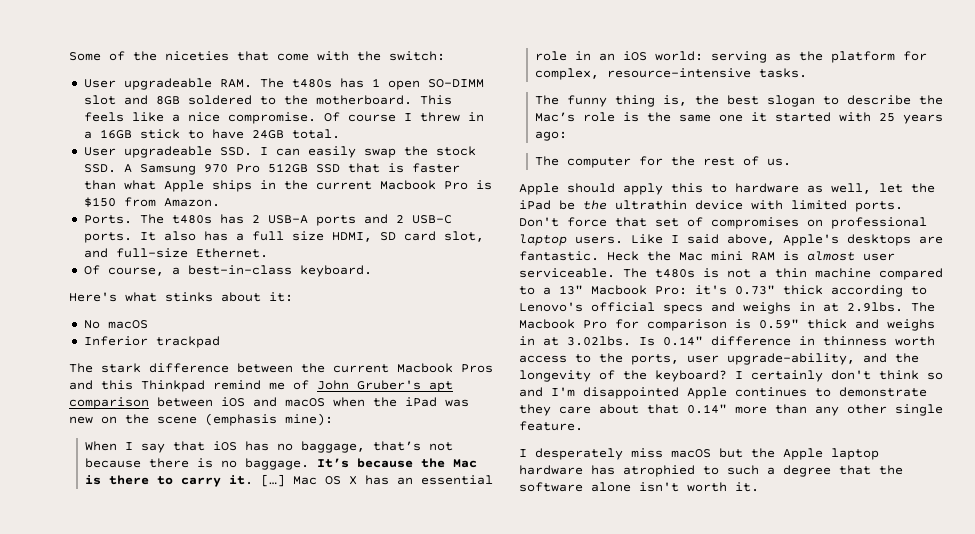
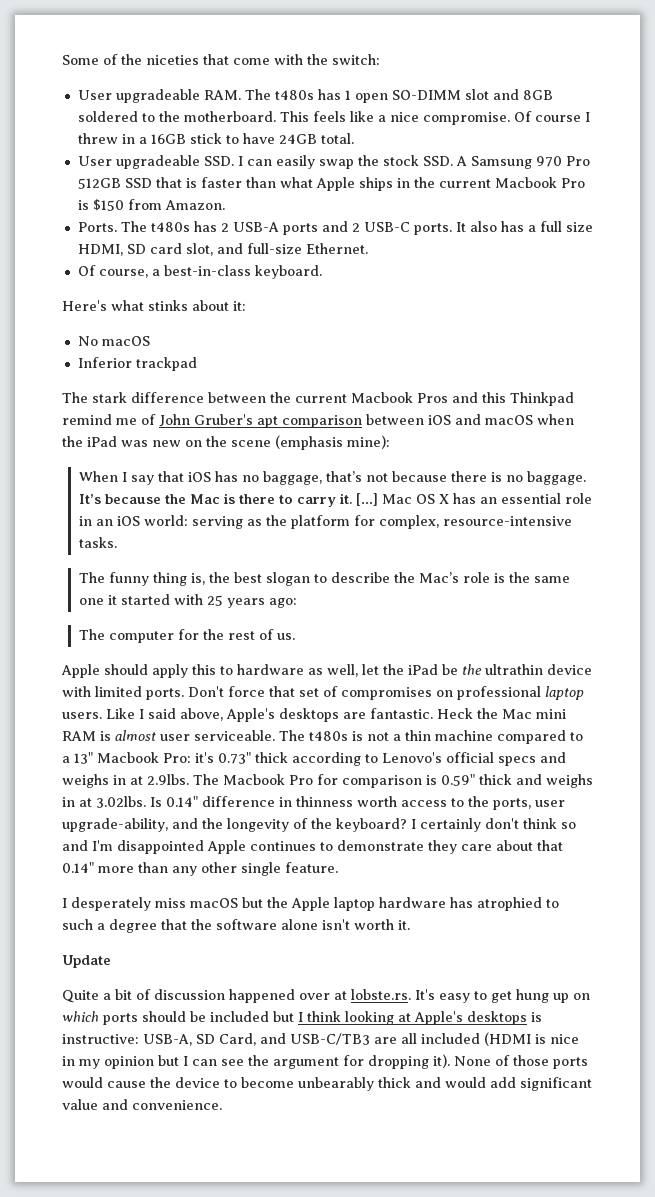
+ Update
+ Quite a bit of discussion happened over at lobste.rs. It's easy to get hung up on which ports should be included but I think looking at Apple's desktops is instructive: USB-A, SD Card, and USB-C/TB3 are all included (HDMI is nice in my opinion but I can see the argument for dropping it). None of those ports would cause the device to become unbearably thick and would add significant value and convenience.

